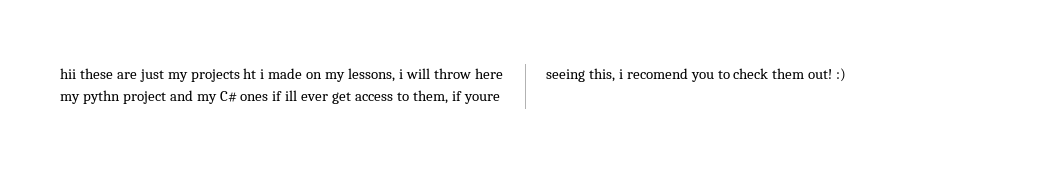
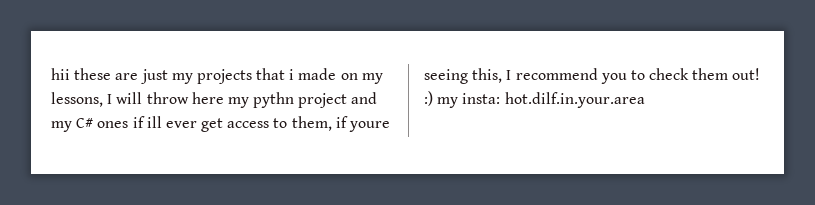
- hii these are just my projects ht i made on my lessons, i will throw here my pythn project and my C# ones if ill ever get access to them, if youre seeing this, i recomend you to check them out! :)
+ hii these are just my projects that i made on my lessons, I will throw here my pythn project and my C# ones if ill ever get access to them, if youre seeing this, I recommend you to check them out! :) my insta: hot.dilf.in.your.area

